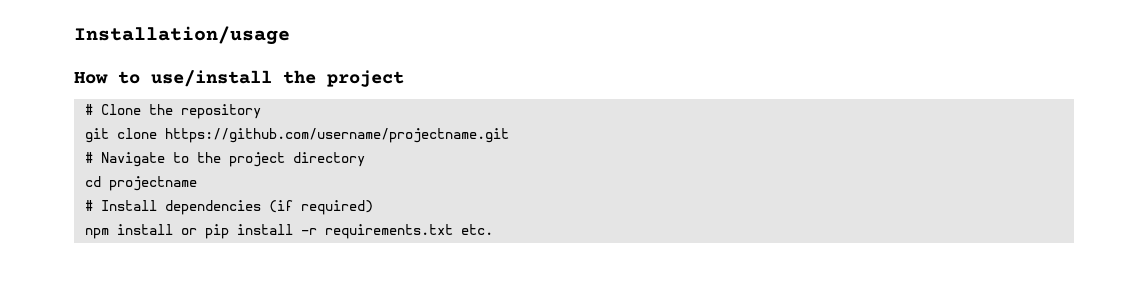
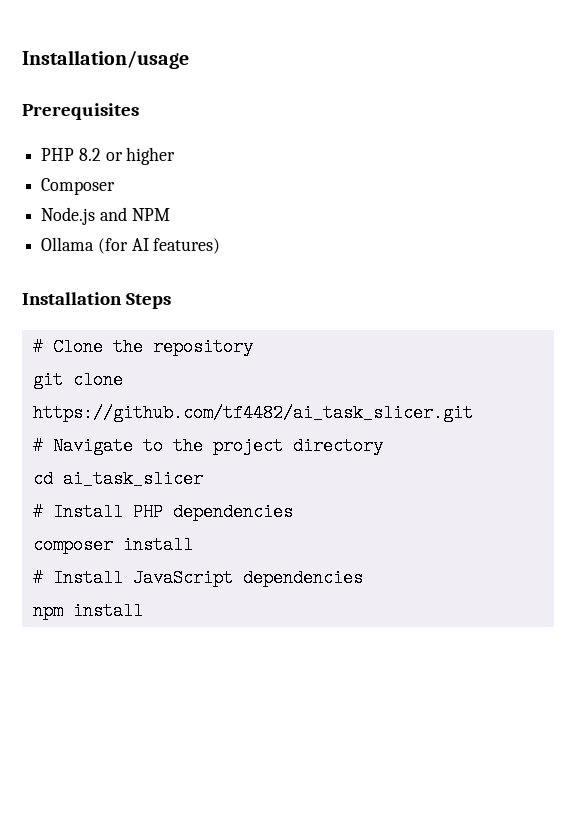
- How to use/install the project
+ Prerequisites
+ PHP 8.2 or higher
+ Composer
+ Node.js and NPM
+ Ollama (for AI features)
+ Installation Steps
- git clone https://github.com/username/projectname.git
+ git clone https://github.com/tf4482/ai_task_slicer.git
- cd projectname
- # Install dependencies (if required)
- npm install or pip install -r requirements.txt etc.
+ cd ai_task_slicer
+ # Install PHP dependencies
+ composer install
+ # Install JavaScript dependencies
+ npm install

